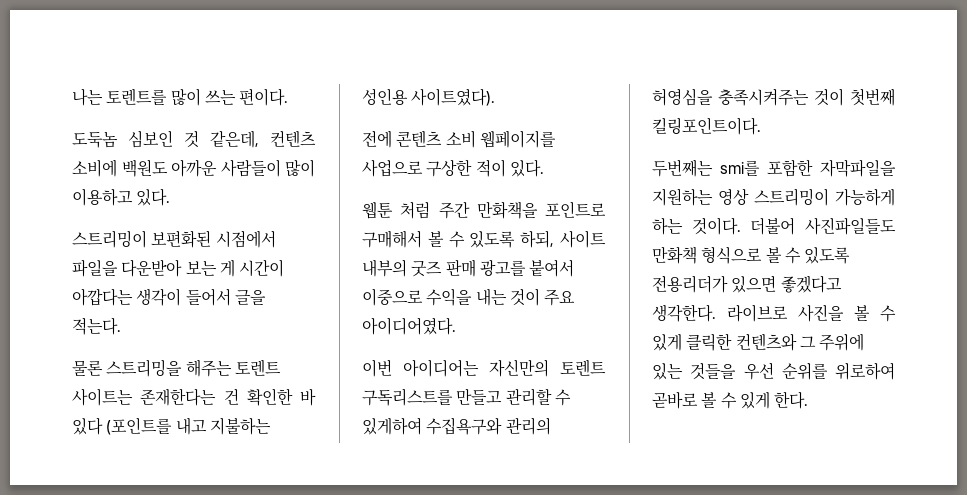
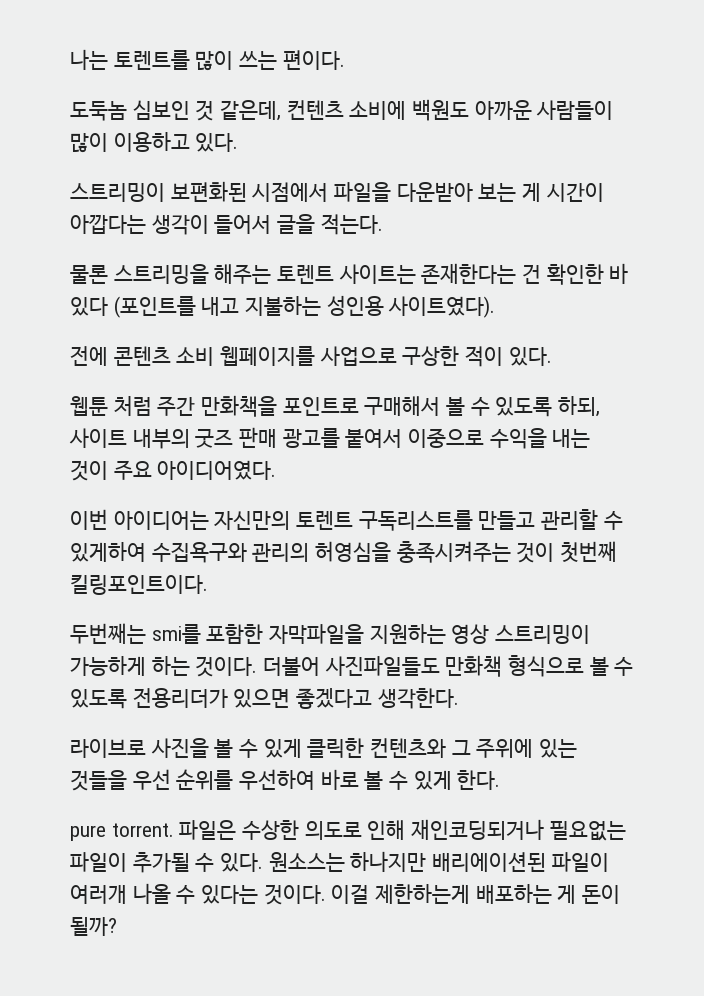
- 더불어 사진파일들도 만화책 형식으로 볼 수 있도록 전용리더가 있으면 좋겠다고 생각한다. 라이브로 사진을 볼 수 있게 클릭한 컨텐츠와 그 주위에 있는 것들을 우선 순위를 위로하여 곧바로 볼 수 있게 한다.
+ 더불어 사진파일들도 만화책 형식으로 볼 수 있도록 전용리더가 있으면 좋겠다고 생각한다.
+ 라이브로 사진을 볼 수 있게 클릭한 컨텐츠와 그 주위에 있는 것들을 우선 순위를 우선하여 바로 볼 수 있게 한다.
+ pure torrent. 파일은 수상한 의도로 인해 재인코딩되거나 필요없는 파일이 추가될 수 있다. 원소스는 하나지만 배리에이션된 파일이 여러개 나올 수 있다는 것이다. 이걸 제한하는게 배포하는 게 돈이 될까?

